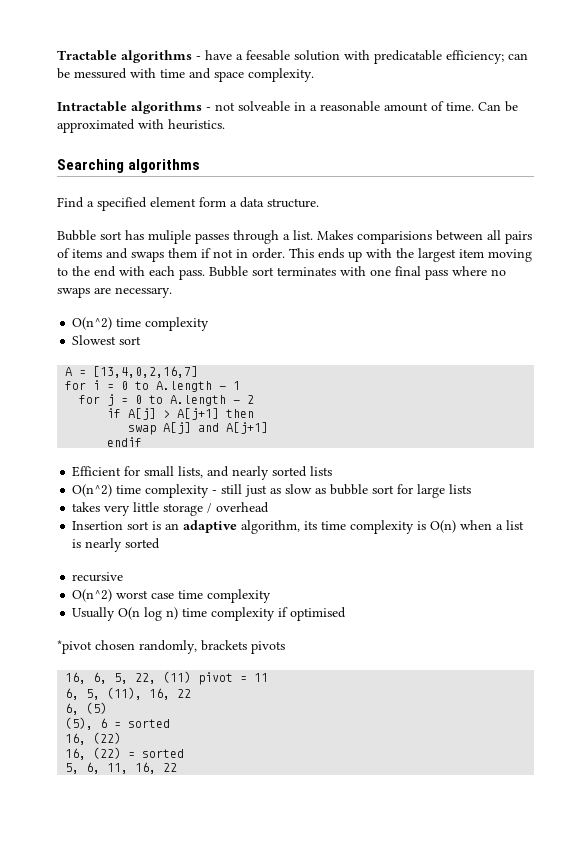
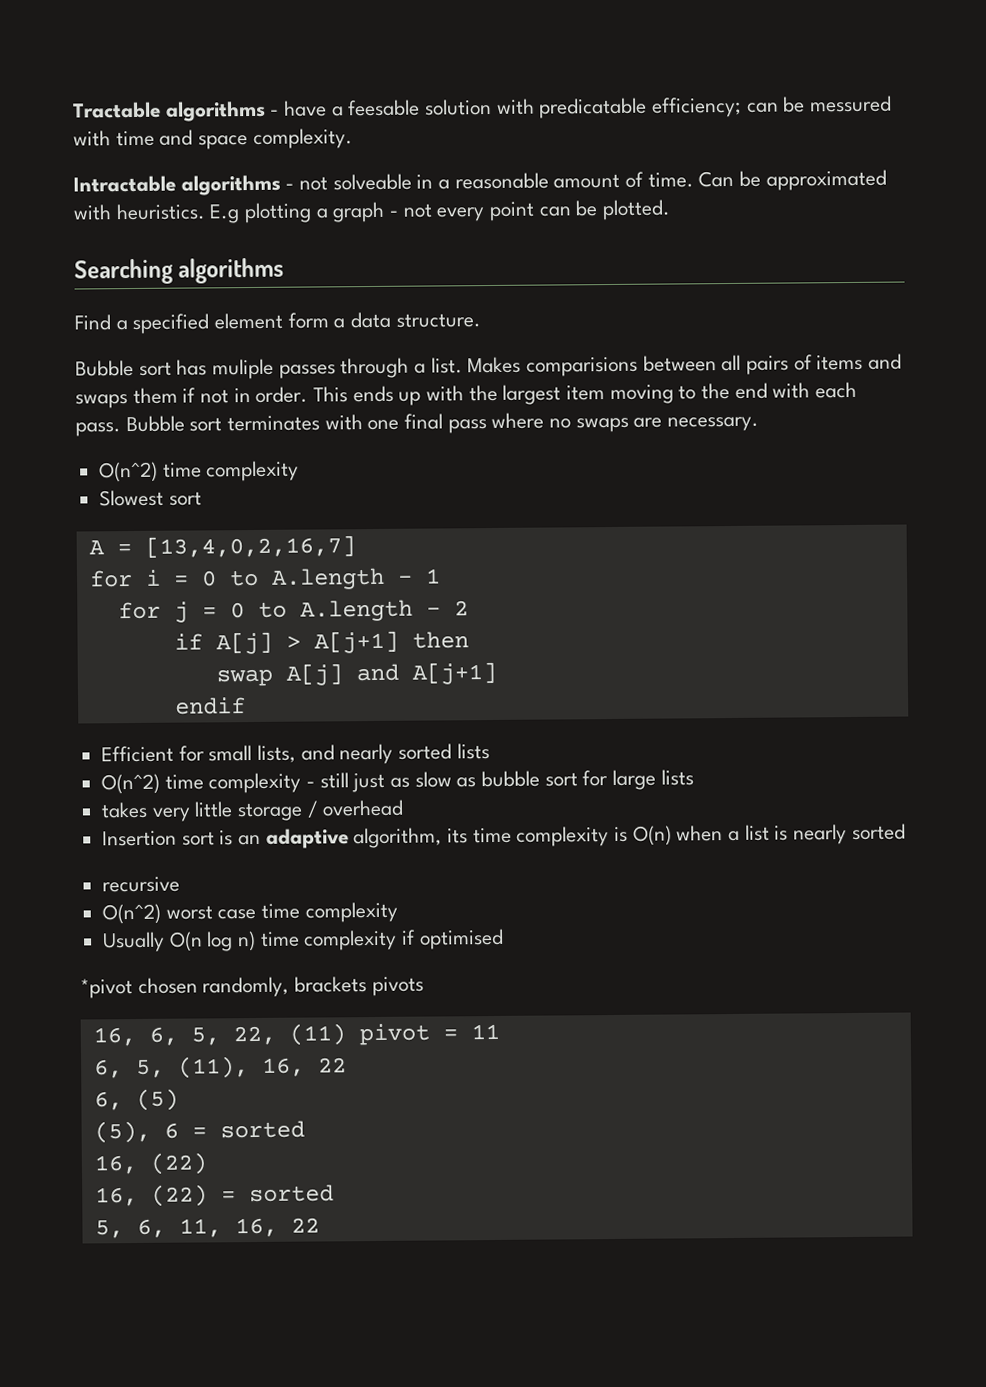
+ E.g plotting a graph - not every point can be plotted.

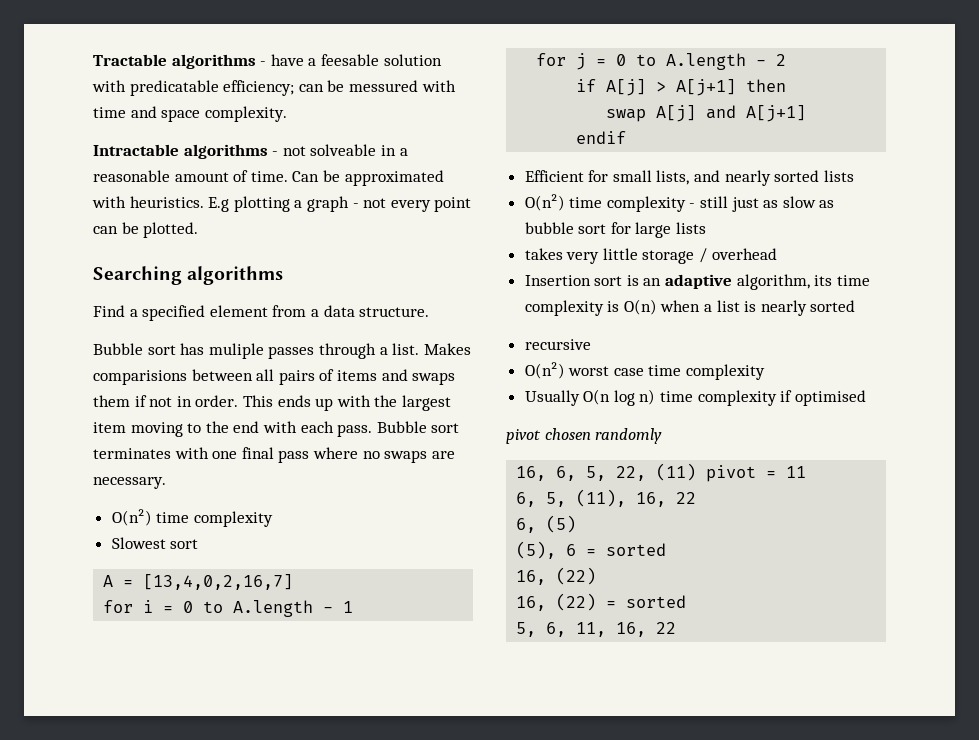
- Find a specified element form a data structure.
+ Find a specified element from a data structure.
  Bubble sort terminates with one final pass where no swaps are necessary.
- O(n^2) time complexity
+ O(n²) time complexity
- O(n^2) time complexity - still just as slow as bubble sort for large lists
+ O(n²) time complexity - still just as slow as bubble sort for large lists
- O(n^2) worst case time complexity
+ O(n²) worst case time complexity
- *pivot chosen randomly, brackets pivots
+ pivot chosen randomly

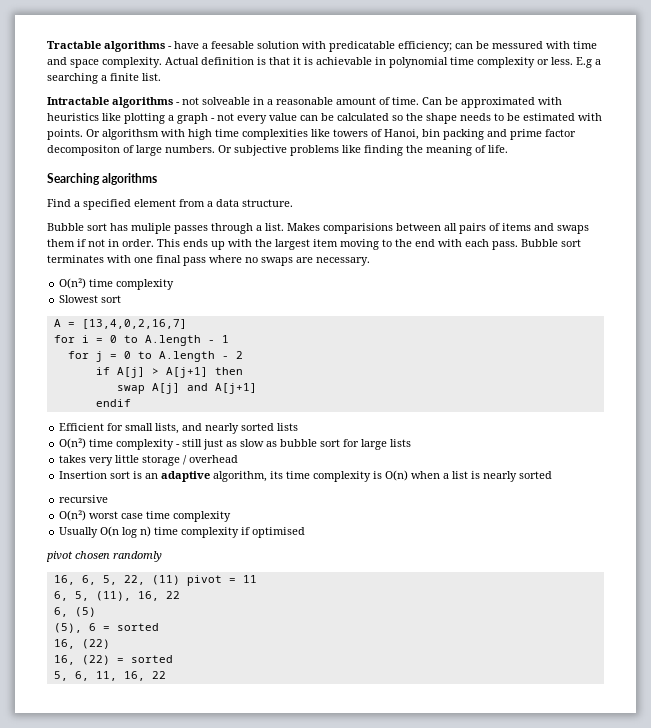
+ Actual definition is that it is achievable in polynomial time complexity or less. E.g a searching a finite list.
- Can be approximated with heuristics. E.g plotting a graph - not every point can be plotted.
+ Can be approximated with heuristics like plotting a graph - not every value can be calculated so the shape needs to be estimated with points. Or algorithsm with high time complexities like towers of Hanoi, bin packing and prime factor decompositon of large numbers. Or subjective problems like finding the meaning of life.

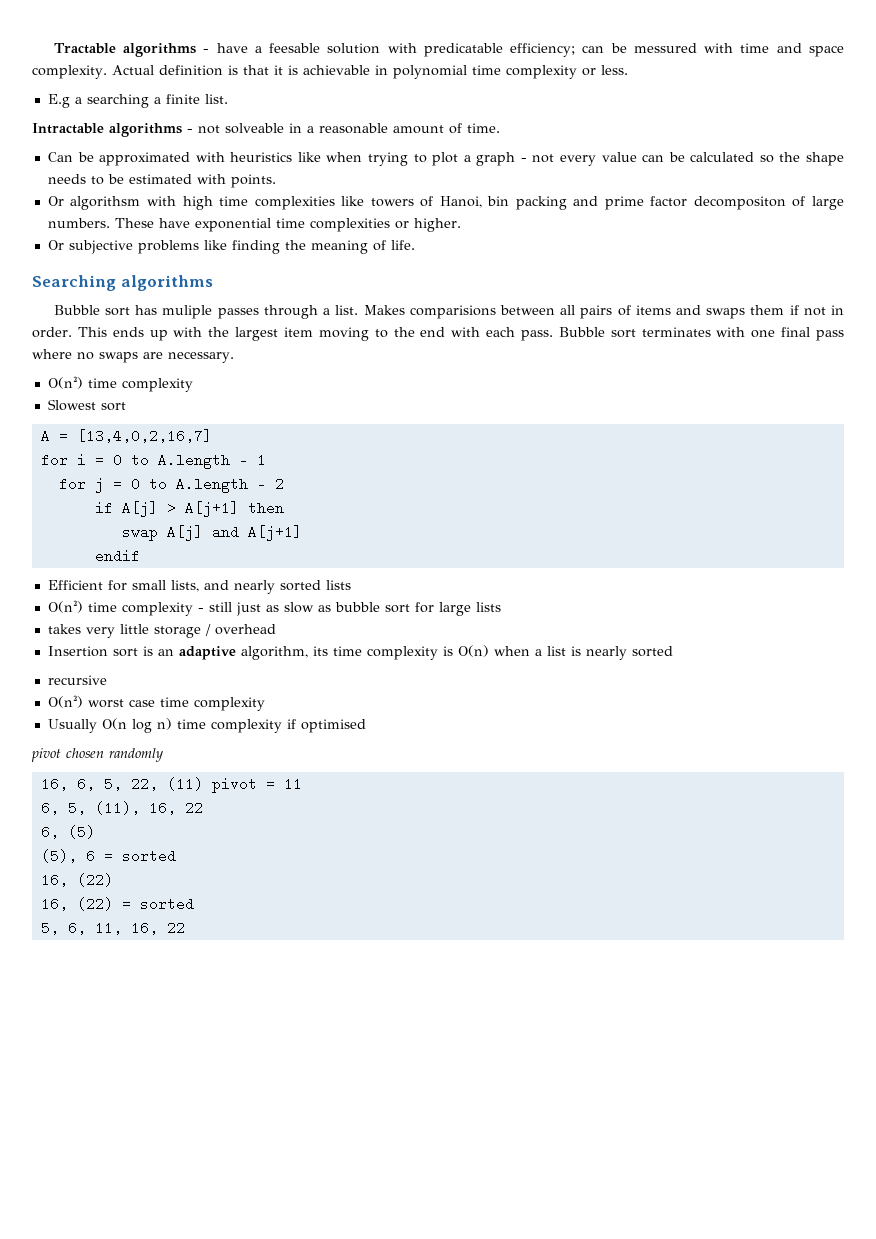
- Actual definition is that it is achievable in polynomial time complexity or less. E.g a searching a finite list.
+ Actual definition is that it is achievable in polynomial time complexity or less.
+ E.g a searching a finite list.
- Intractable algorithms - not solveable in a reasonable amount of time. Can be approximated with heuristics like plotting a graph - not every value can be calculated so the shape needs to be estimated with points. Or algorithsm with high time complexities like towers of Hanoi, bin packing and prime factor decompositon of large numbers. Or subjective problems like finding the meaning of life.
+ Intractable algorithms - not solveable in a reasonable amount of time.
+ Can be approximated with heuristics like when trying to plot a graph - not every value can be calculated so the shape needs to be estimated with points.
+ Or algorithsm with high time complexities like towers of Hanoi, bin packing and prime factor decompositon of large numbers. These have exponential time complexities or higher.
+ Or subjective problems like finding the meaning of life.
- Find a specified element from a data structure.

